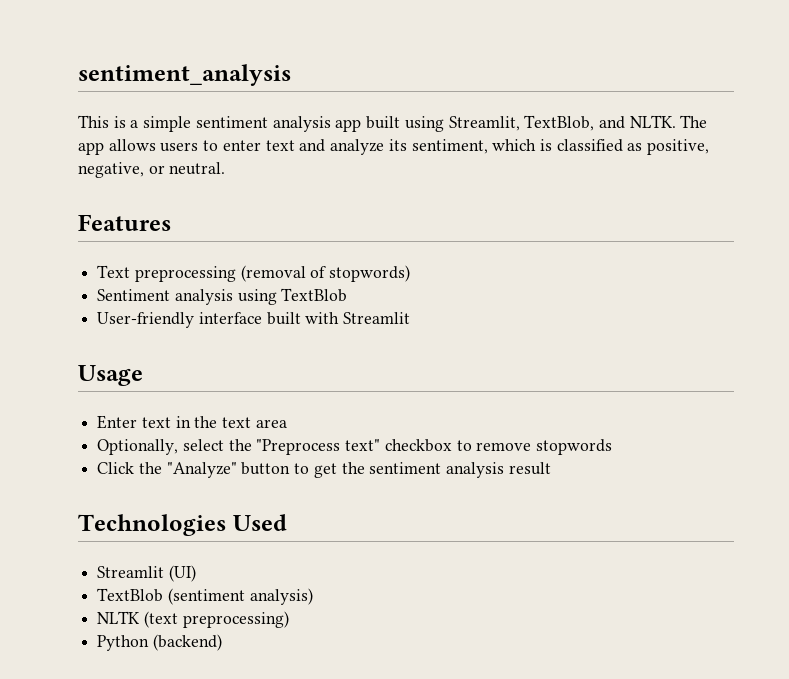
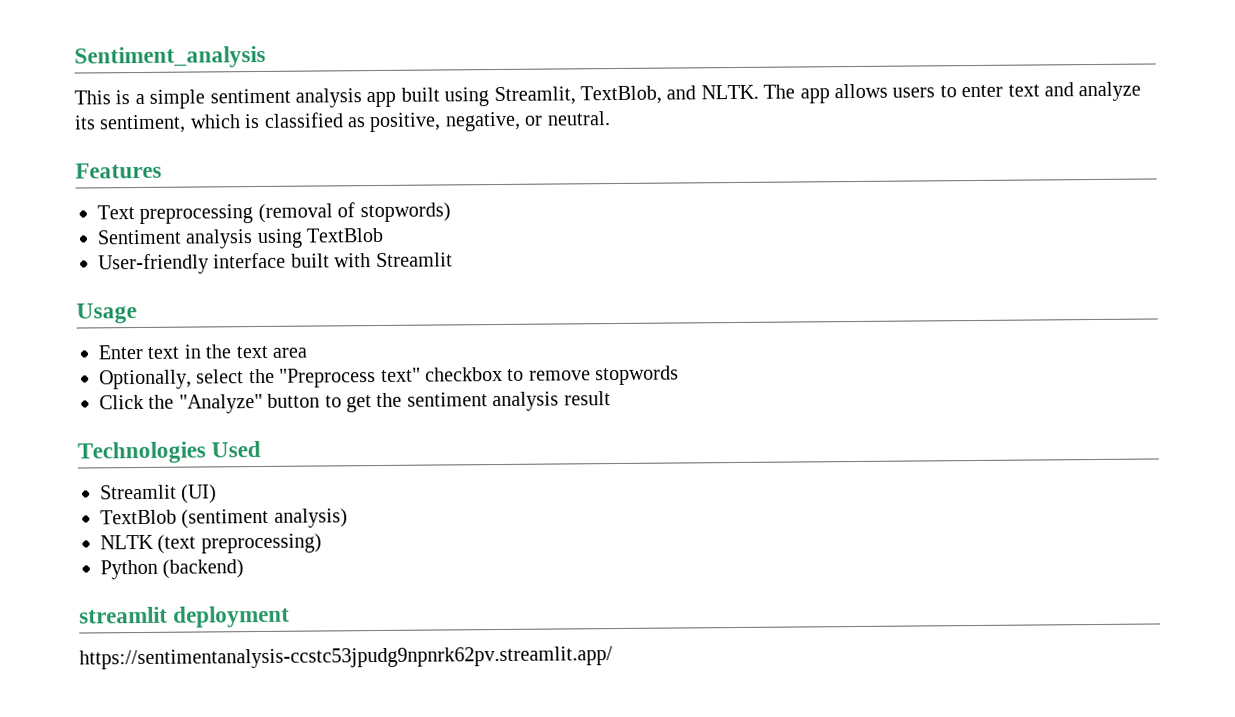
- sentiment_analysis
+ Sentiment_analysis
+ streamlit deployment
+ https://sentimentanalysis-ccstc53jpudg9npnrk62pv.streamlit.app/

